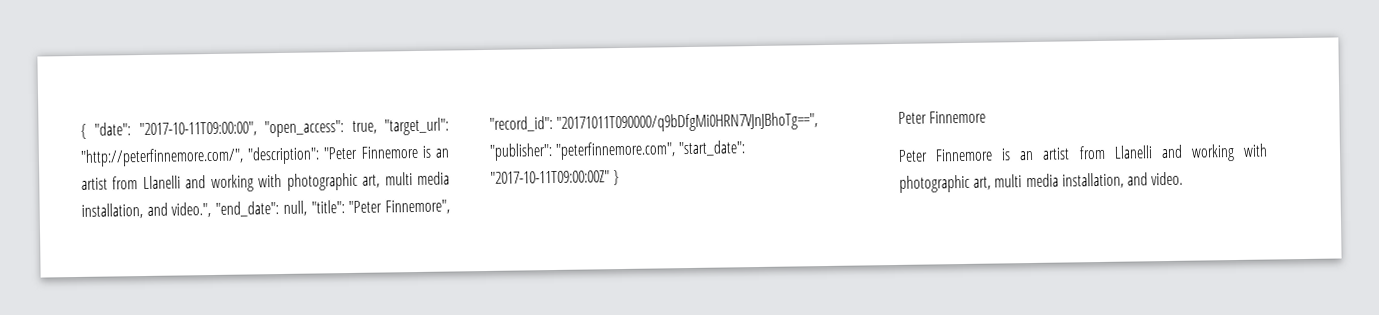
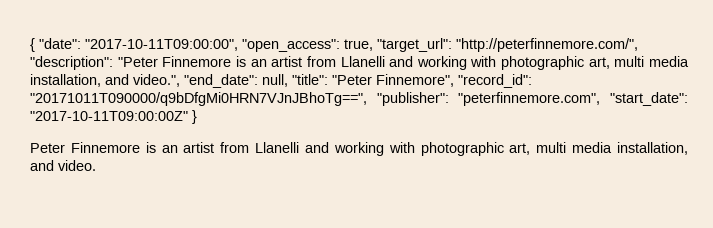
  { "date": "2017-10-11T09:00:00", "open_access": true, "target_url": "http://peterfinnemore.com/", "description": "Peter Finnemore is an artist from Llanelli and working with photographic art, multi media installation, and video.", "end_date": null, "title": "Peter Finnemore", "record_id": "20171011T090000/q9bDfgMi0HRN7VJnJBhoTg==", "publisher": "peterfinnemore.com", "start_date": "2017-10-11T09:00:00Z" }
- Peter Finnemore

